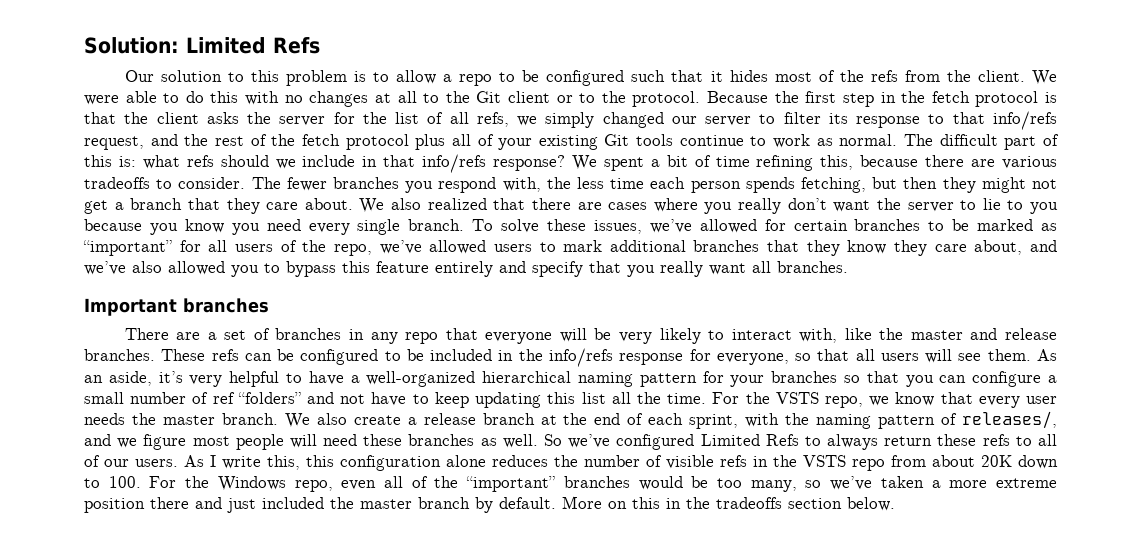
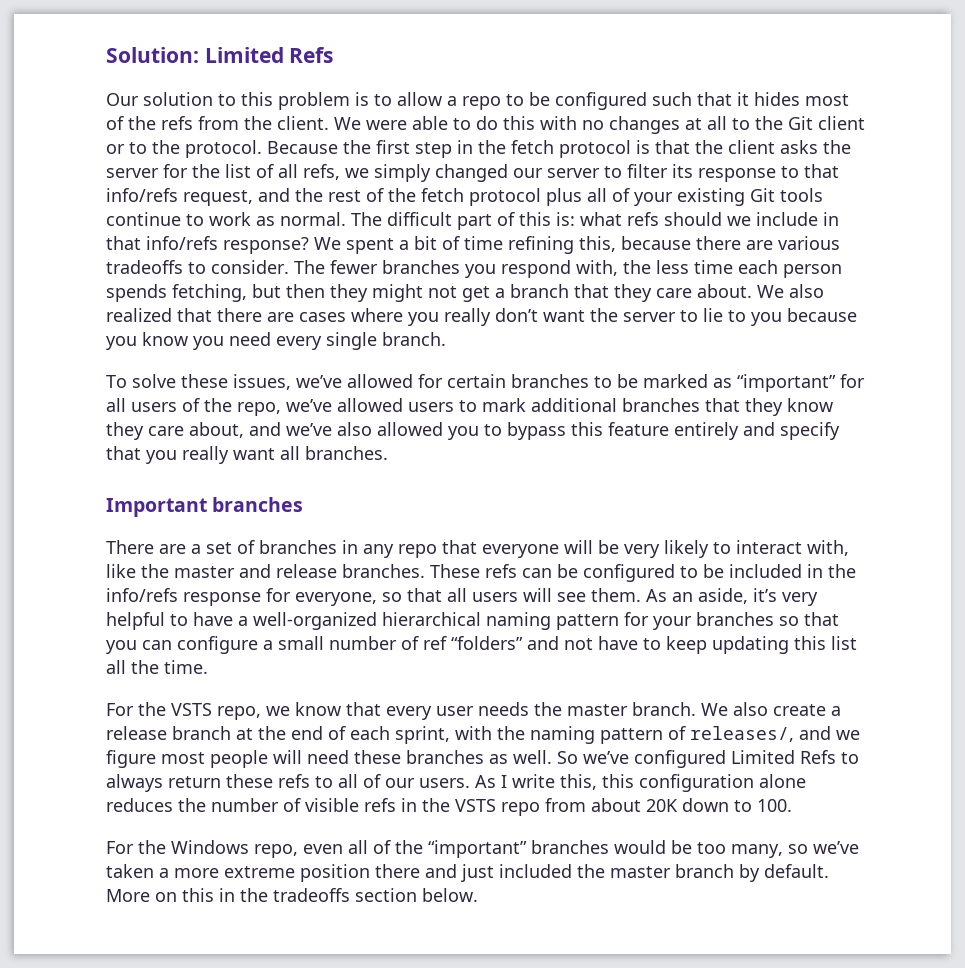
- We also realized that there are cases where you really don’t want the server to lie to you because you know you need every single branch. To solve these issues, we’ve allowed for certain branches to be marked as “important” for all users of the repo, we’ve allowed users to mark additional branches that they know they care about, and we’ve also allowed you to bypass this feature entirely and specify that you really want all branches.
+ We also realized that there are cases where you really don’t want the server to lie to you because you know you need every single branch.
+ To solve these issues, we’ve allowed for certain branches to be marked as “important” for all users of the repo, we’ve allowed users to mark additional branches that they know they care about, and we’ve also allowed you to bypass this feature entirely and specify that you really want all branches.
- As an aside, it’s very helpful to have a well-organized hierarchical naming pattern for your branches so that you can configure a small number of ref “folders” and not have to keep updating this list all the time. For the VSTS repo, we know that every user needs the master branch.
+ As an aside, it’s very helpful to have a well-organized hierarchical naming pattern for your branches so that you can configure a small number of ref “folders” and not have to keep updating this list all the time.
+ For the VSTS repo, we know that every user needs the master branch.
- As I write this, this configuration alone reduces the number of visible refs in the VSTS repo from about 20K down to 100. For the Windows repo, even all of the “important” branches would be too many, so we’ve taken a more extreme position there and just included the master branch by default.
+ As I write this, this configuration alone reduces the number of visible refs in the VSTS repo from about 20K down to 100.
+ For the Windows repo, even all of the “important” branches would be too many, so we’ve taken a more extreme position there and just included the master branch by default.

